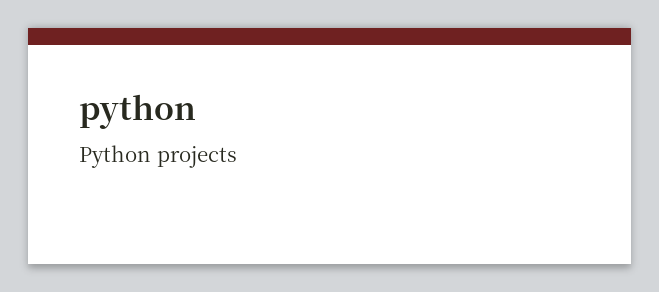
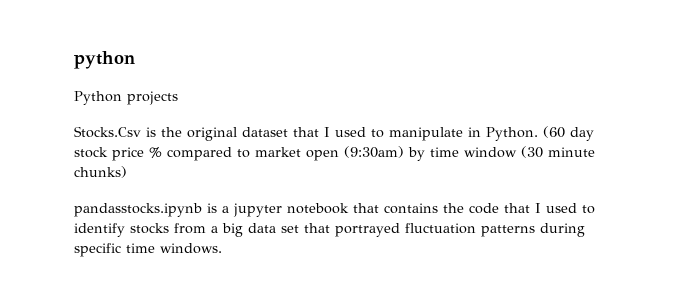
+ Stocks.Csv is the original dataset that I used to manipulate in Python. (60 day stock price % compared to market open (9:30am) by time window (30 minute chunks)
+ pandasstocks.ipynb is a jupyter notebook that contains the code that I used to identify stocks from a big data set that portrayed fluctuation patterns during specific time windows.

